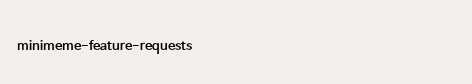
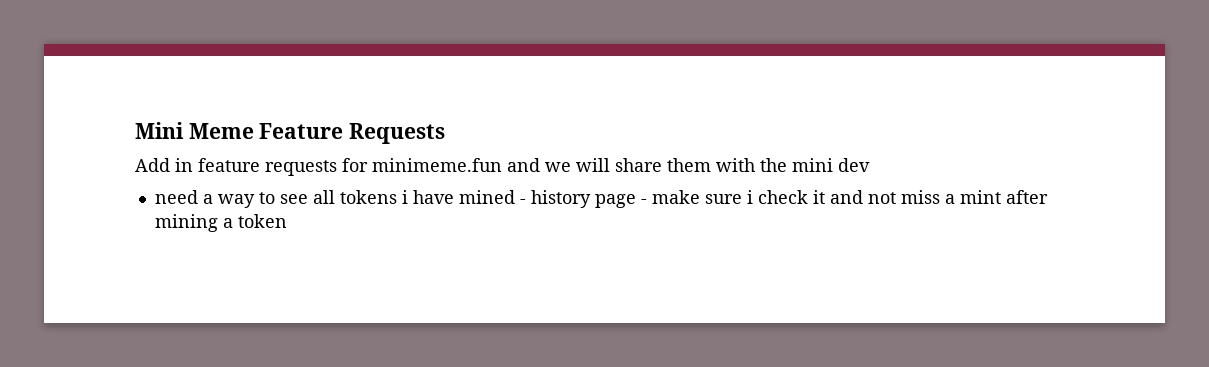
- minimeme-feature-requests
+ Mini Meme Feature Requests
+ Add in feature requests for minimeme.fun and we will share them with the mini dev
+ need a way to see all tokens i have mined - history page - make sure i check it and not miss a mint after mining a token

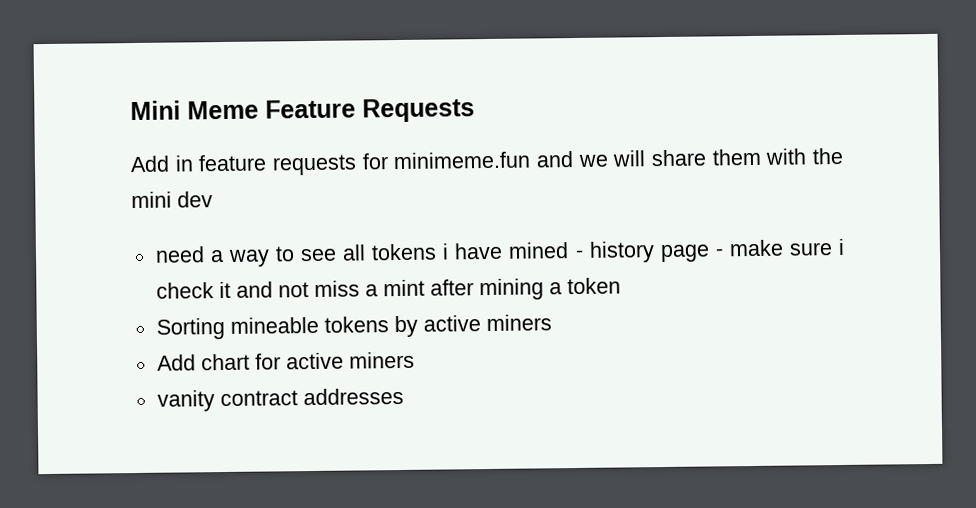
+ Sorting mineable tokens by active miners
+ Add chart for active miners
+ vanity contract addresses

